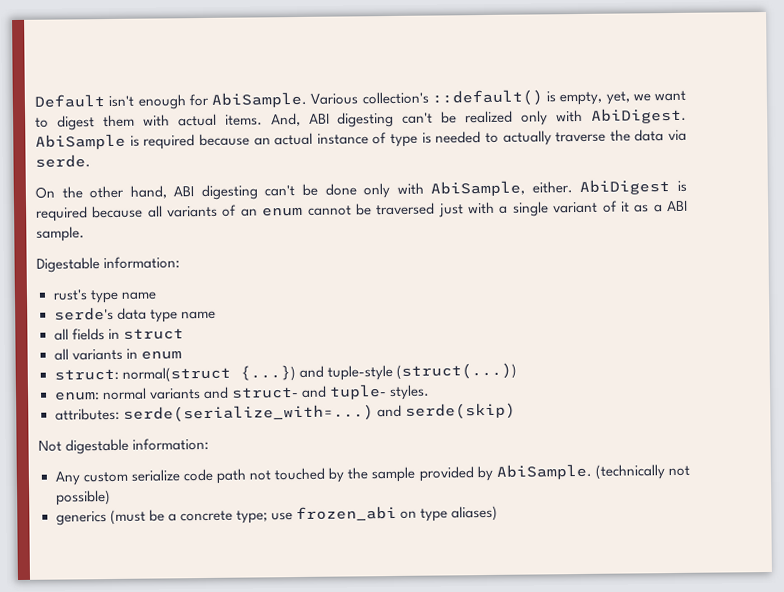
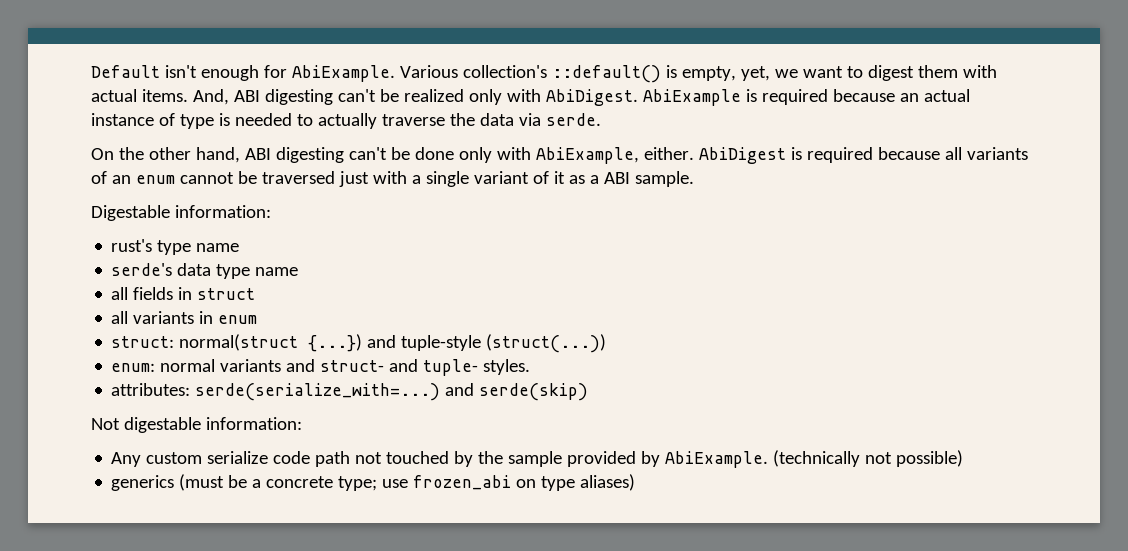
- Default isn't enough for AbiSample.
+ Default isn't enough for AbiExample.
- AbiSample is required because an actual instance of type is needed to actually traverse the data via serde.
+ AbiExample is required because an actual instance of type is needed to actually traverse the data via serde.
- On the other hand, ABI digesting can't be done only with AbiSample, either.
+ On the other hand, ABI digesting can't be done only with AbiExample, either.
- Any custom serialize code path not touched by the sample provided by AbiSample.
+ Any custom serialize code path not touched by the sample provided by AbiExample.

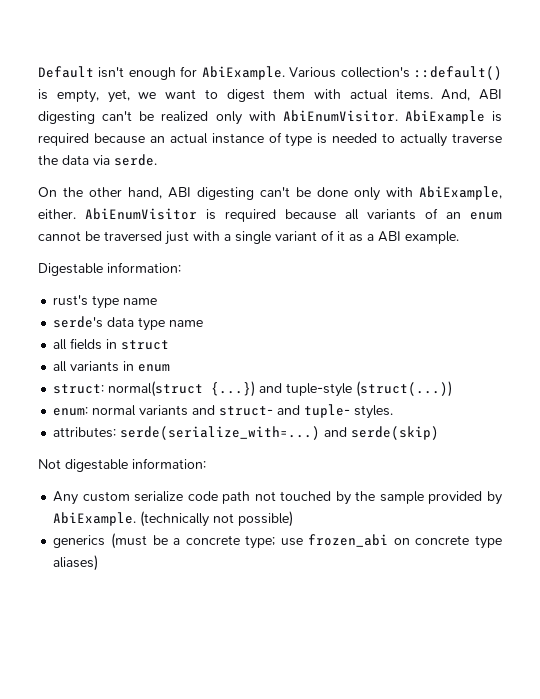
- And, ABI digesting can't be realized only with AbiDigest.
+ And, ABI digesting can't be realized only with AbiEnumVisitor.
- AbiDigest is required because all variants of an enum cannot be traversed just with a single variant of it as a ABI sample.
+ AbiEnumVisitor is required because all variants of an enum cannot be traversed just with a single variant of it as a ABI example.
- generics (must be a concrete type; use frozen_abi on type aliases)
+ generics (must be a concrete type; use frozen_abi on concrete type aliases)

